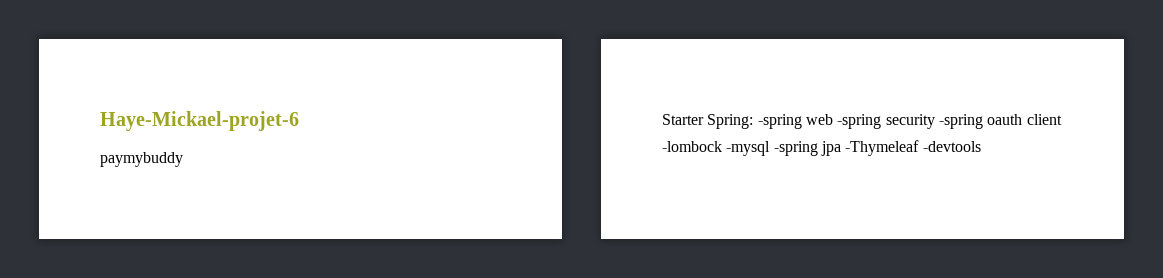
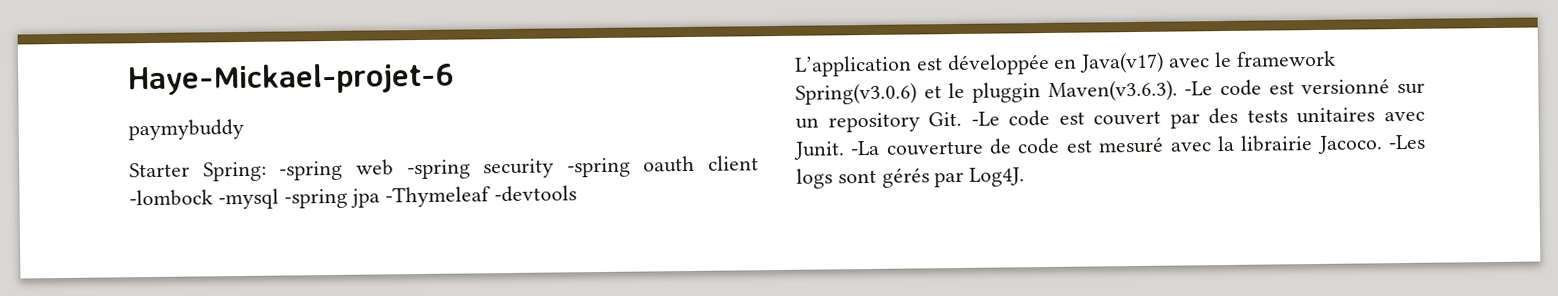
+ L’application est développée en Java(v17) avec le framework Spring(v3.0.6) et le pluggin Maven(v3.6.3). -Le code est versionné sur un repository Git. -Le code est couvert par des tests unitaires avec Junit. -La couverture de code est mesuré avec la librairie Jacoco. -Les logs sont gérés par Log4J.

